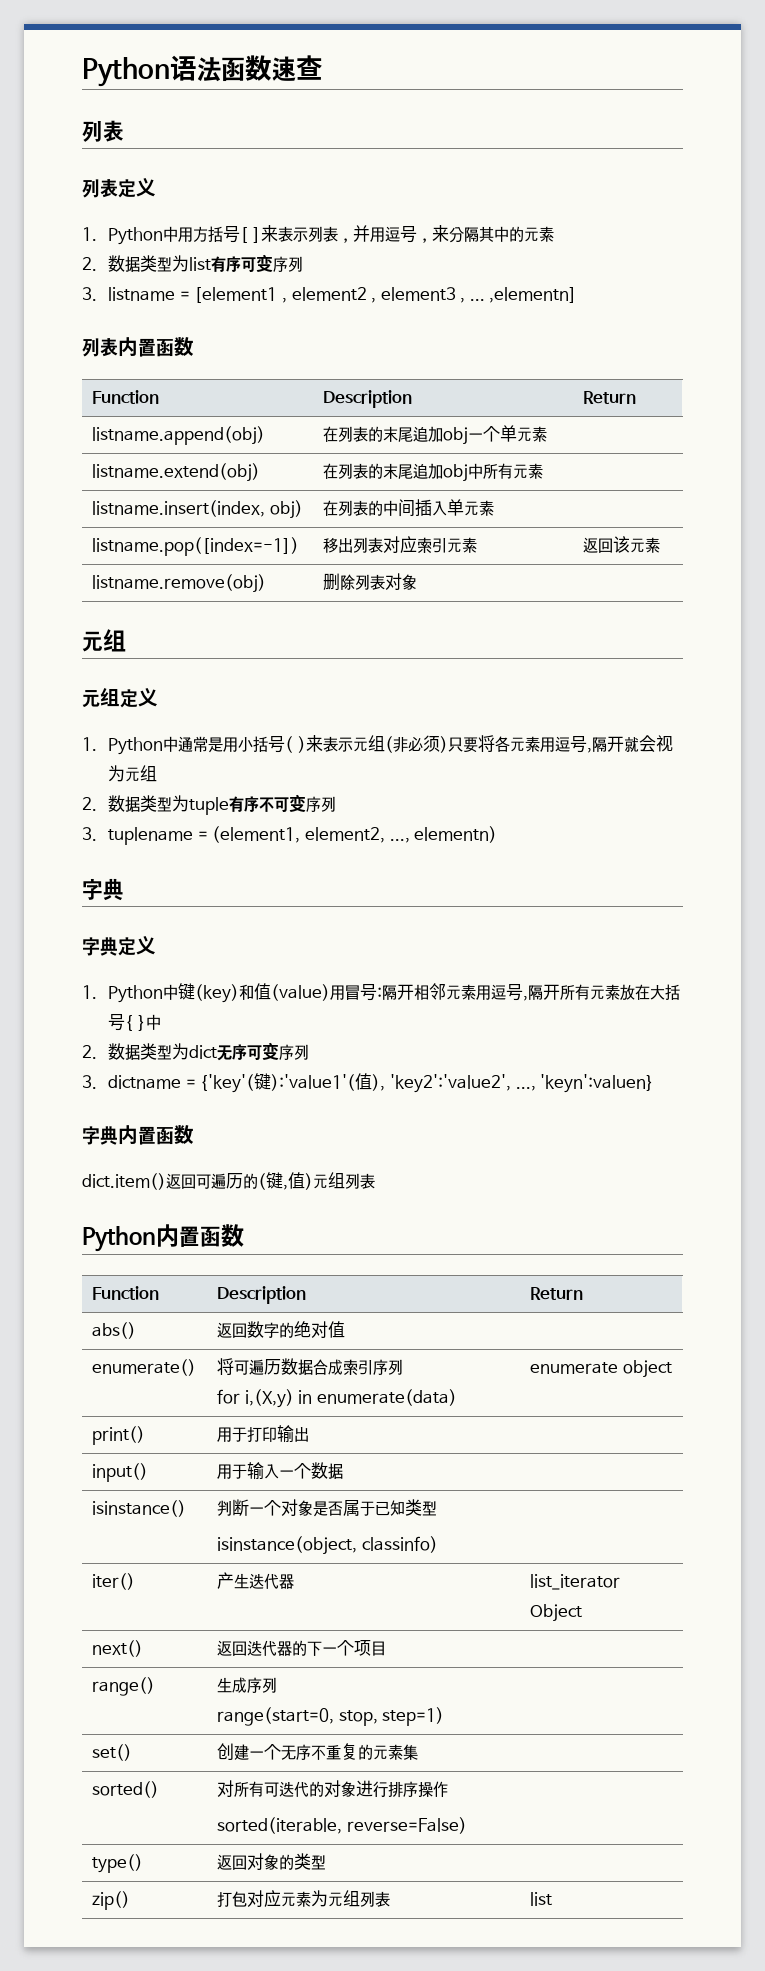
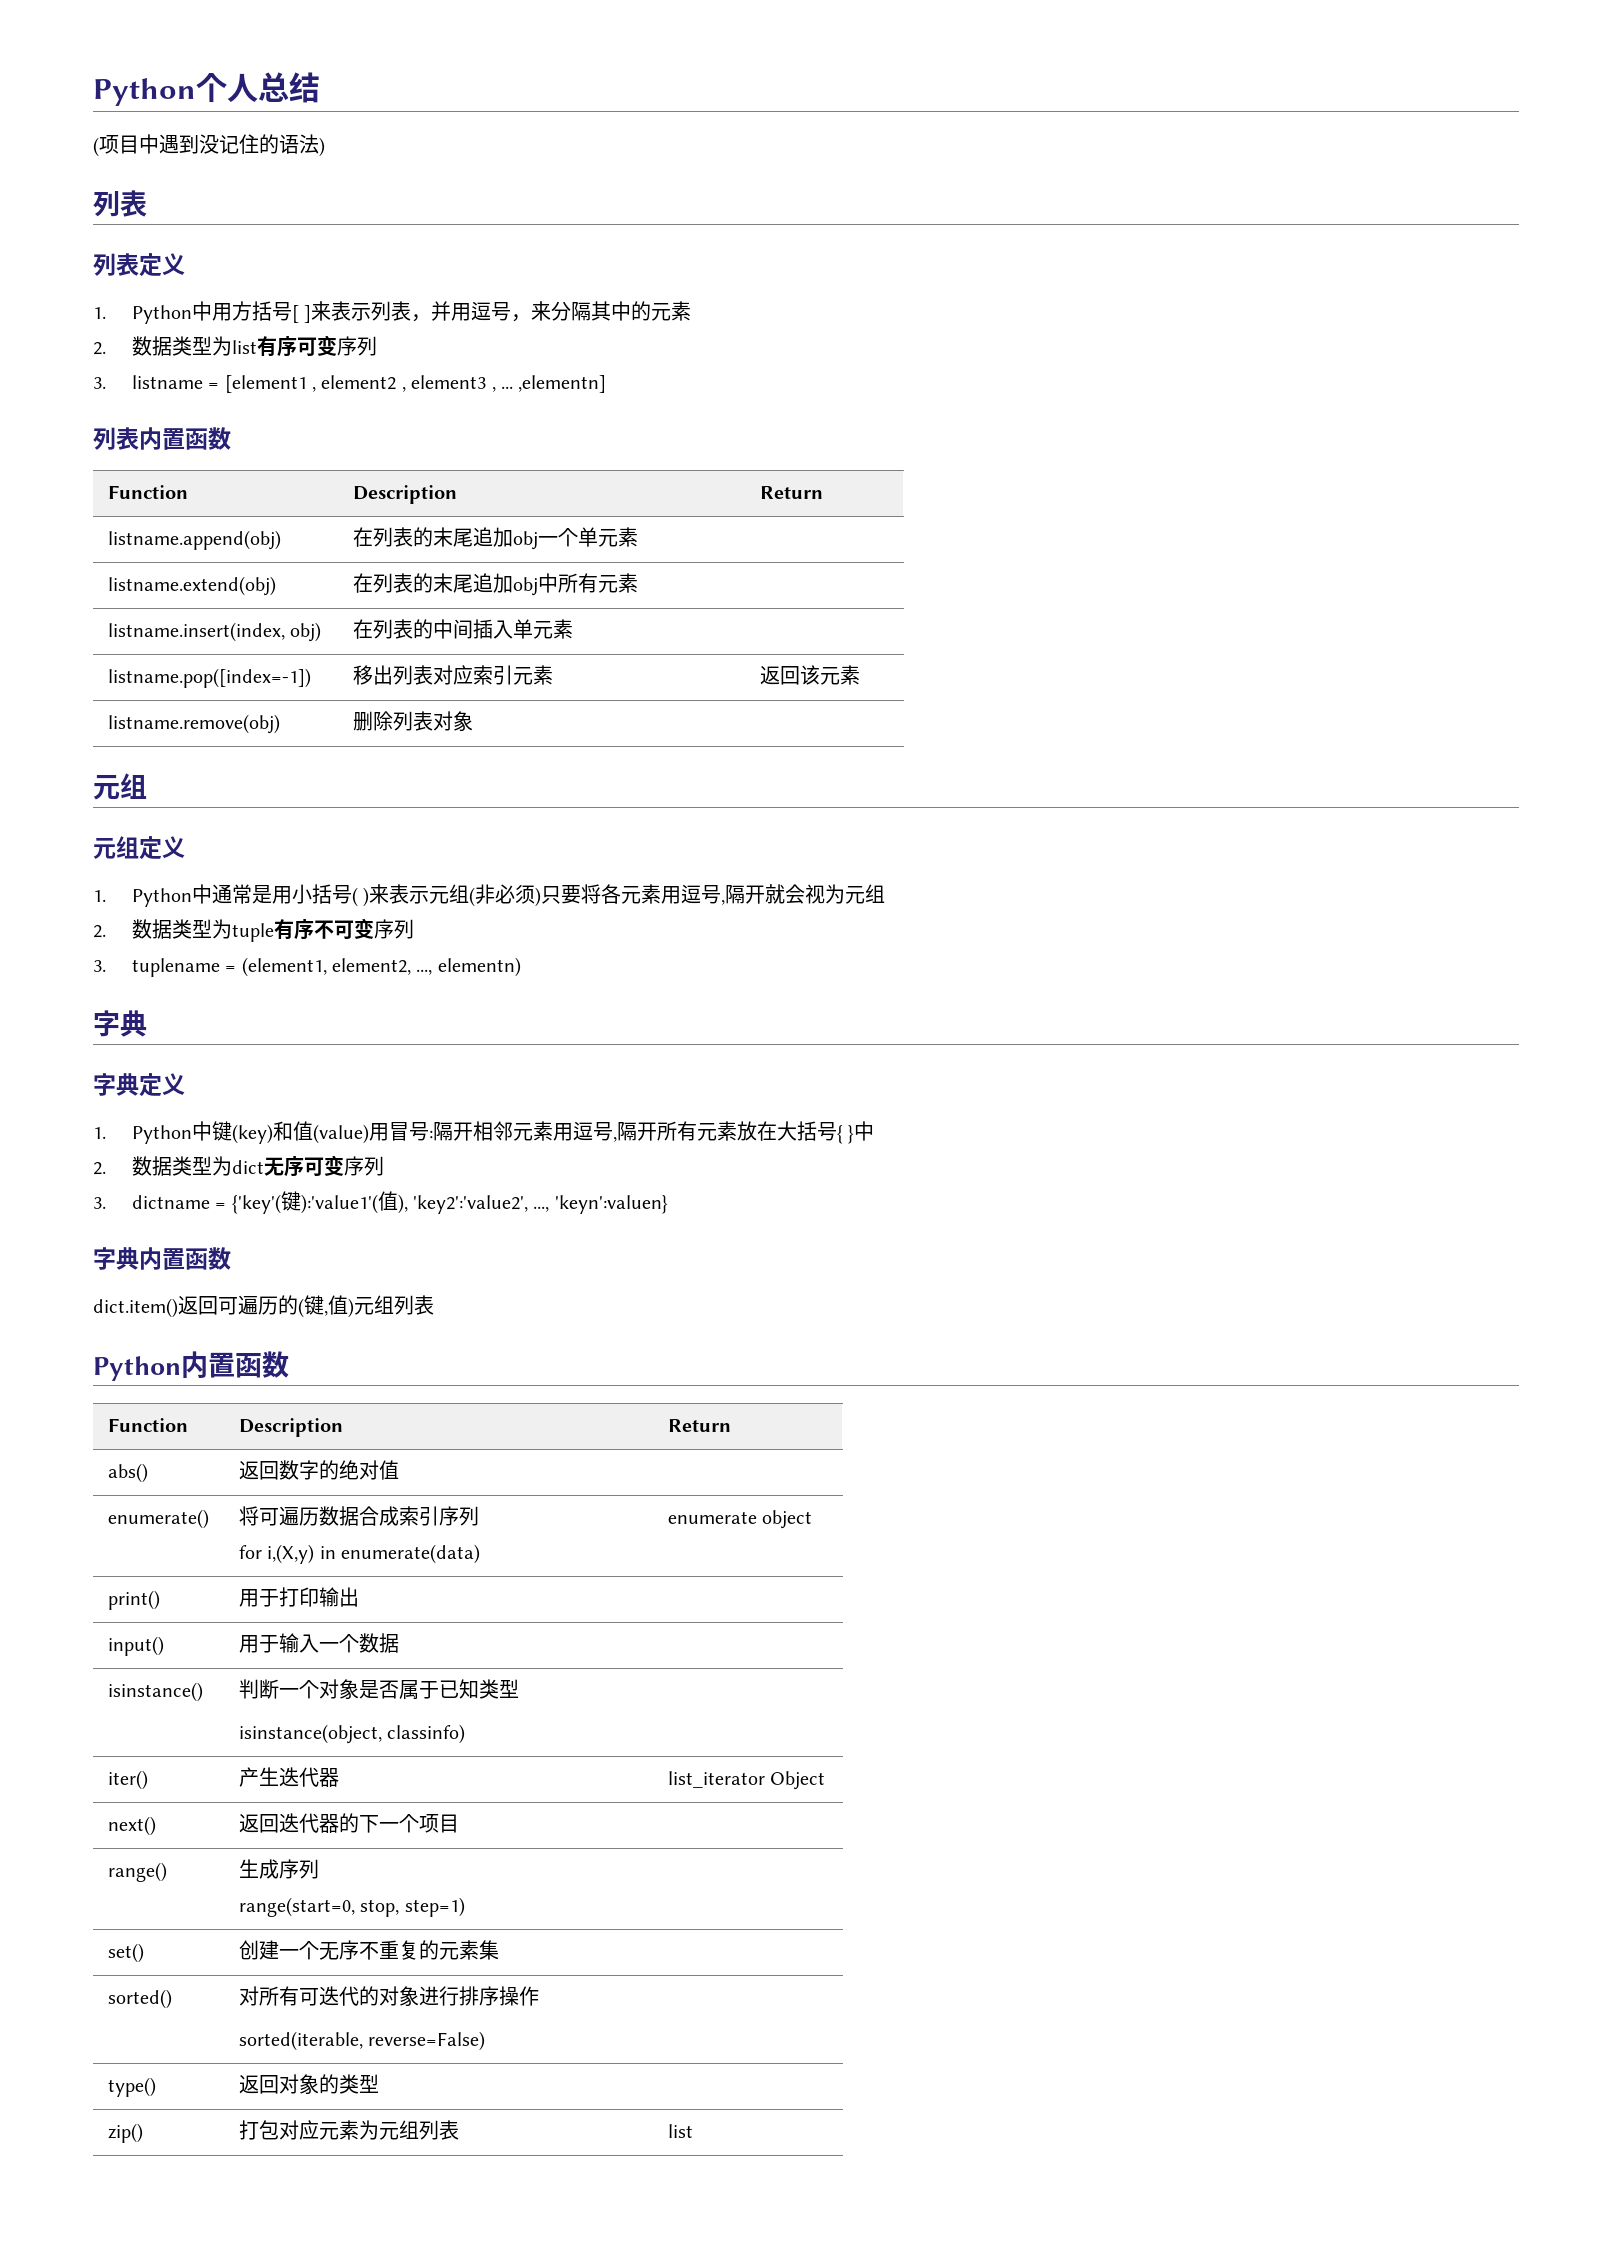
- Python语法函数速查
+ Python个人总结
+ (项目中遇到没记住的语法)

